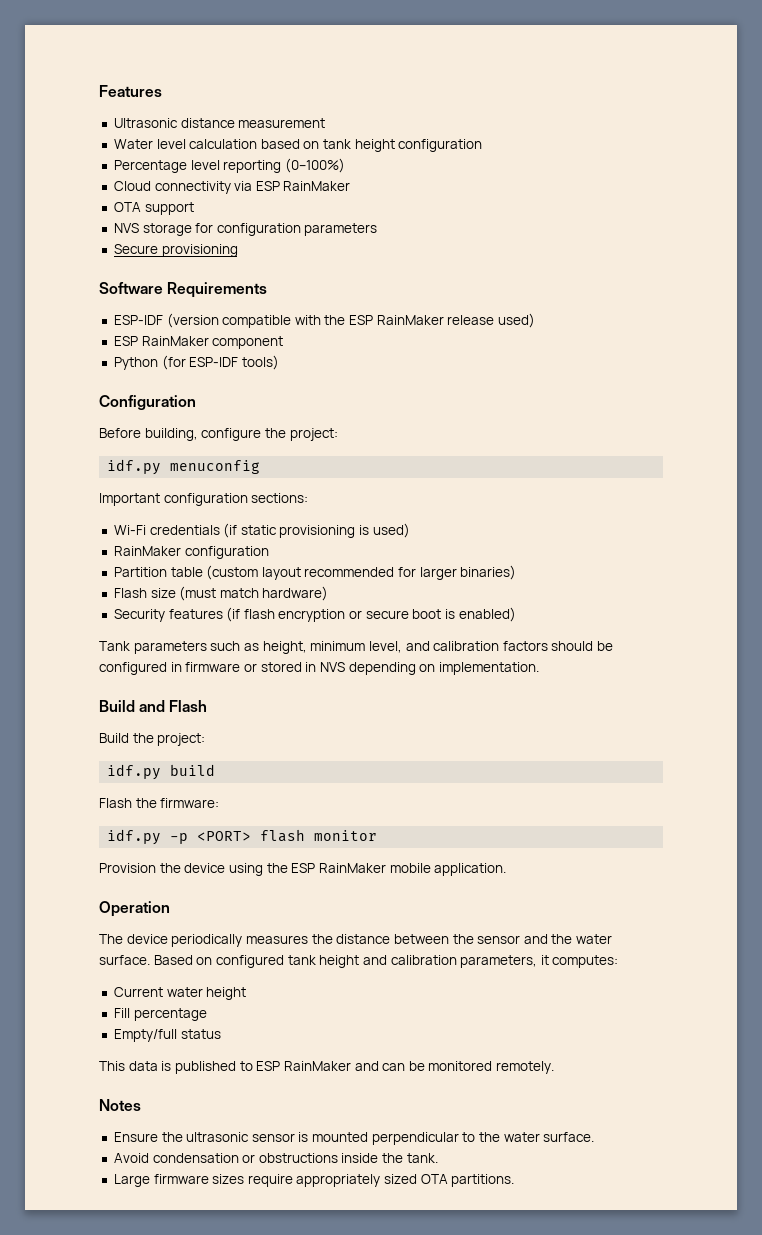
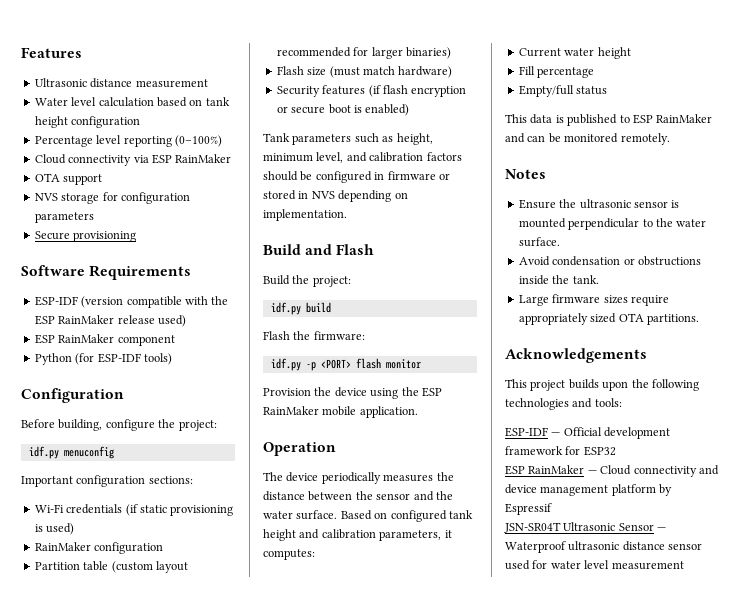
+ Acknowledgements
+ This project builds upon the following technologies and tools:
+ ESP-IDF — Official development framework for ESP32
+ ESP RainMaker — Cloud connectivity and device management platform by Espressif
+ JSN-SR04T Ultrasonic Sensor — Waterproof ultrasonic distance sensor used for water level measurement

